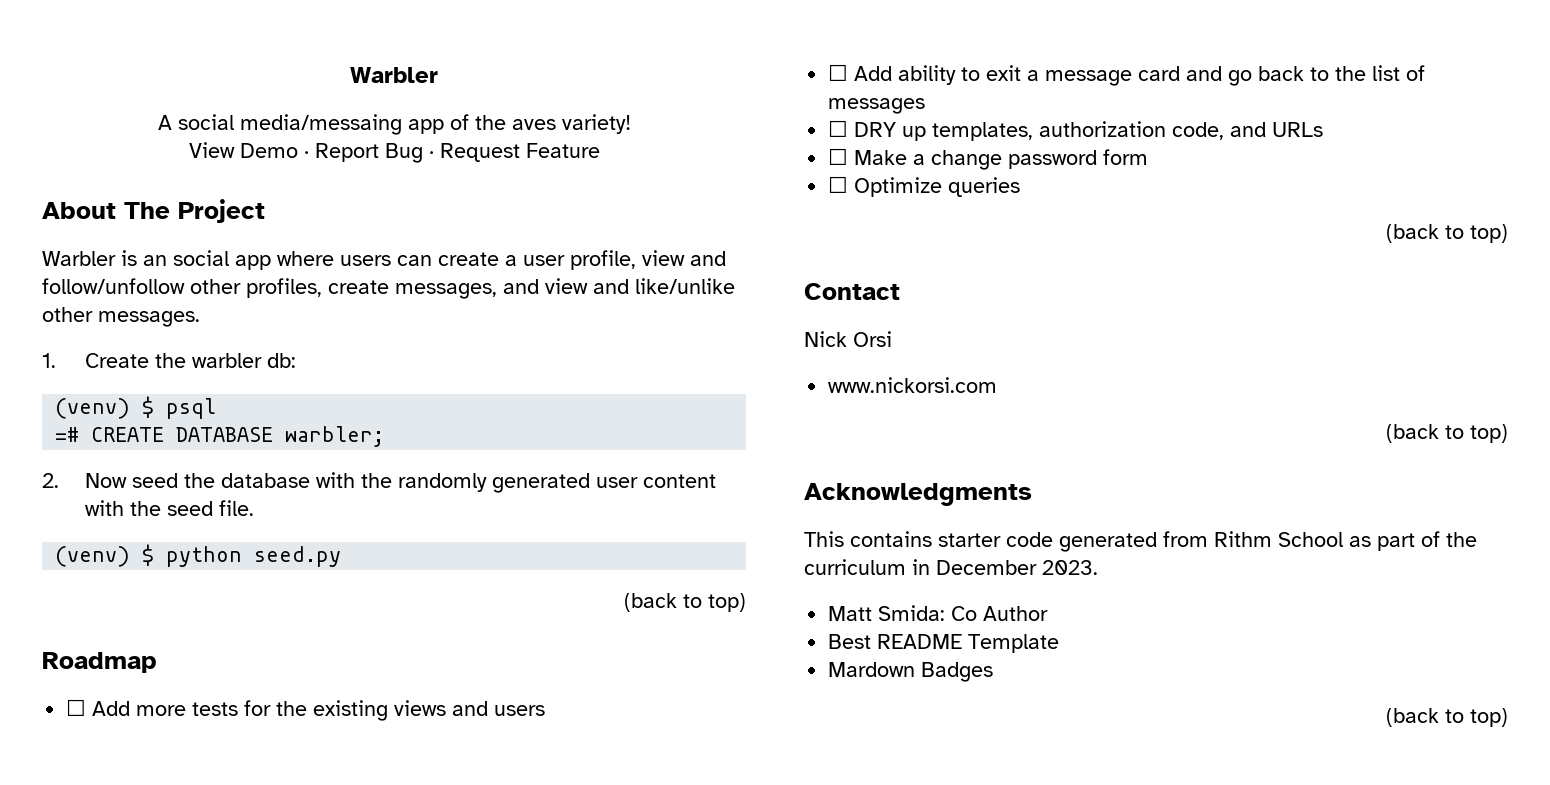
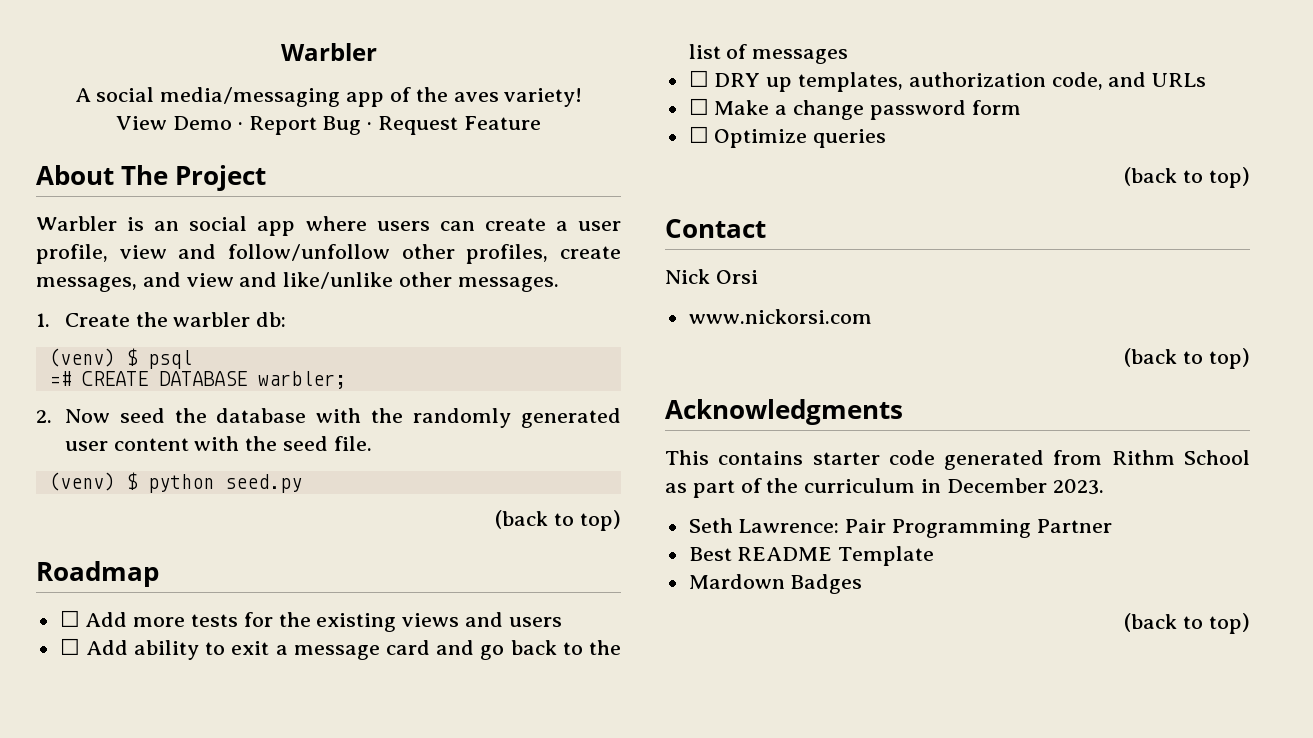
- A social media/messaing app of the aves variety!
+ A social media/messaging app of the aves variety!
- Matt Smida: Co Author
+ Seth Lawrence: Pair Programming Partner

